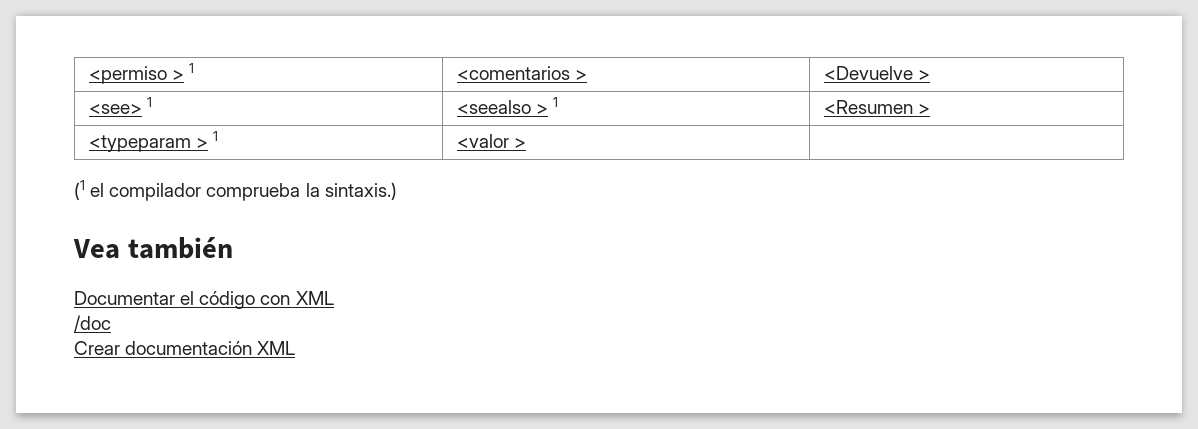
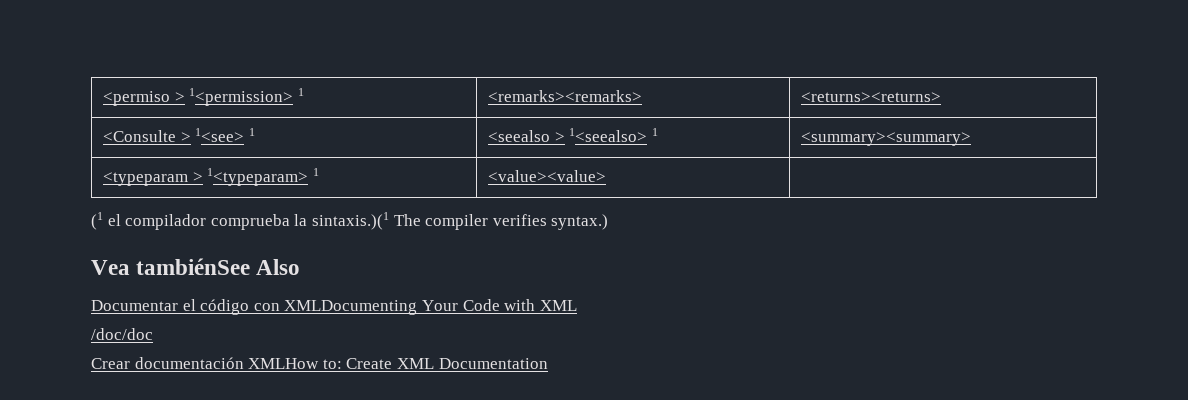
- <permiso > 1 | <comentarios > | <Devuelve >
- <see> 1 | <seealso > 1 | <Resumen >
+ <permiso > 1<permission> 1 | <remarks><remarks> | <returns><returns>
+ <Consulte > 1<see> 1 | <seealso > 1<seealso> 1 | <summary><summary>
- <typeparam > 1 | <valor > |
+ <typeparam > 1<typeparam> 1 | <value><value> |
- (1 el compilador comprueba la sintaxis.)
+ (1 el compilador comprueba la sintaxis.)(1 The compiler verifies syntax.)
- Vea también
+ Vea tambiénSee Also
- Documentar el código con XML
+ Documentar el código con XMLDocumenting Your Code with XML
- /doc
+ /doc/doc
- Crear documentación XML
+ Crear documentación XMLHow to: Create XML Documentation

